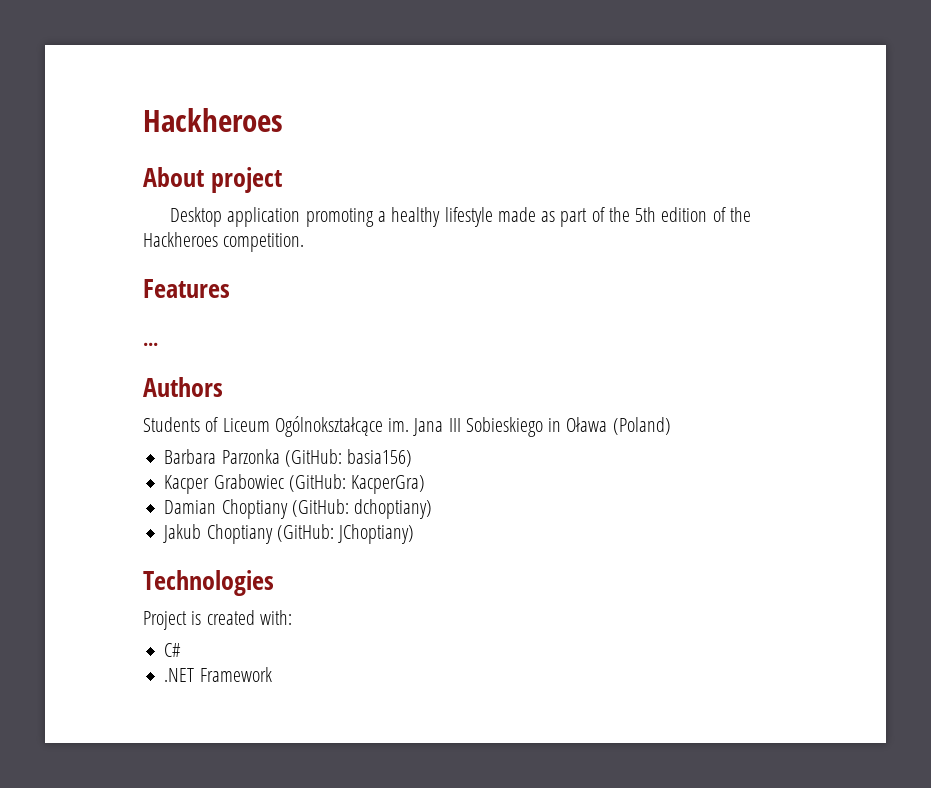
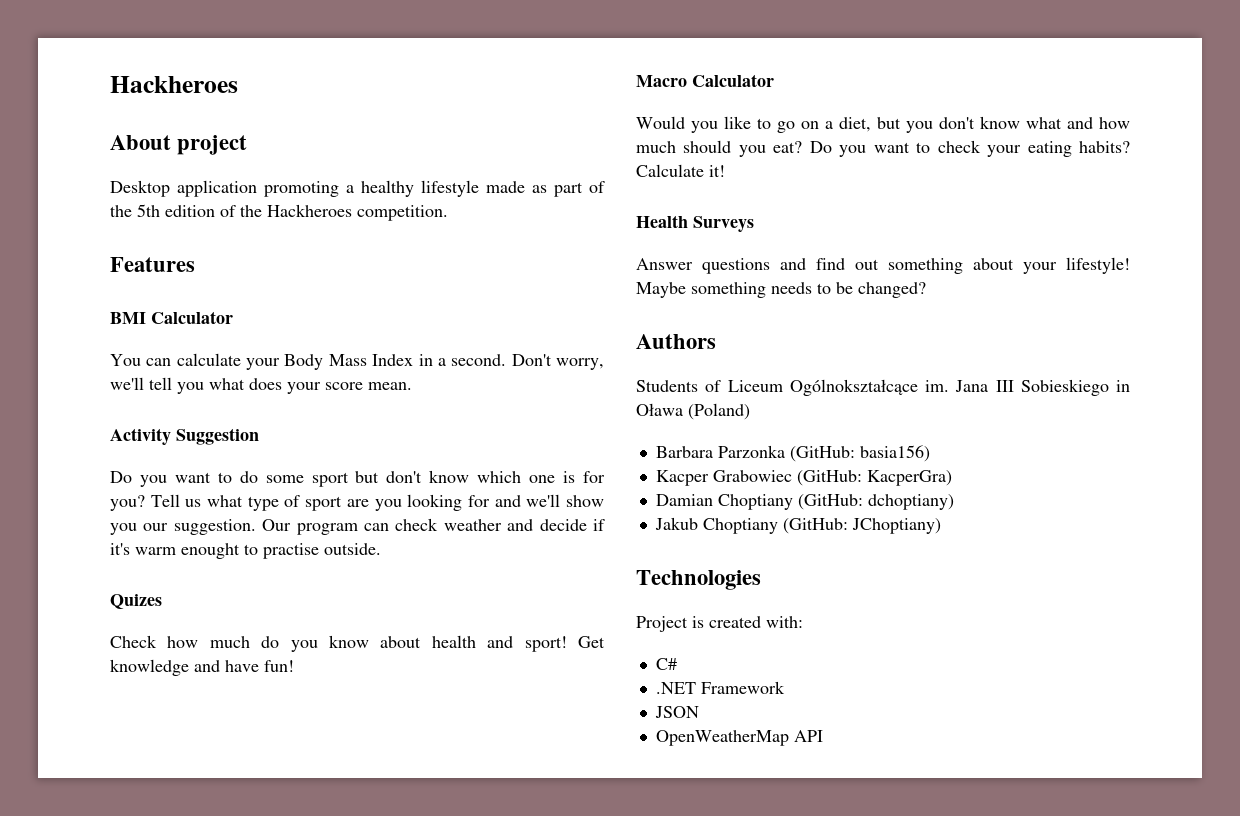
- ...
+ BMI Calculator
+ You can calculate your Body Mass Index in a second. Don't worry, we'll tell you what does your score mean.
+ Activity Suggestion
+ Do you want to do some sport but don't know which one is for you? Tell us what type of sport are you looking for and we'll show you our suggestion. Our program can check weather and decide if it's warm enought to practise outside.
+ Quizes
+ Check how much do you know about health and sport! Get knowledge and have fun!
+ Macro Calculator
+ Would you like to go on a diet, but you don't know what and how much should you eat? Do you want to check your eating habits? Calculate it!
+ Health Surveys
+ Answer questions and find out something about your lifestyle! Maybe something needs to be changed?
+ JSON
+ OpenWeatherMap API

